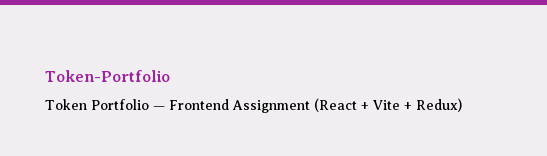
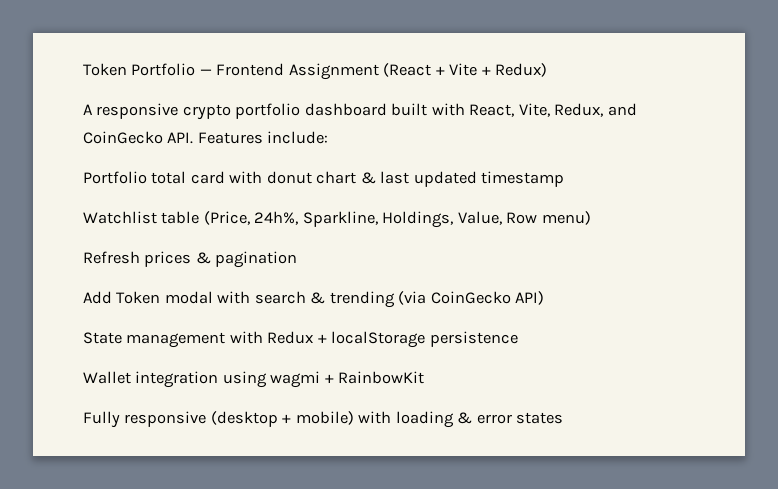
- Token-Portfolio
+ A responsive crypto portfolio dashboard built with React, Vite, Redux, and CoinGecko API. Features include:
+ Portfolio total card with donut chart & last updated timestamp
+ Watchlist table (Price, 24h%, Sparkline, Holdings, Value, Row menu)
+ Refresh prices & pagination
+ Add Token modal with search & trending (via CoinGecko API)
+ State management with Redux + localStorage persistence
+ Wallet integration using wagmi + RainbowKit
+ Fully responsive (desktop + mobile) with loading & error states

